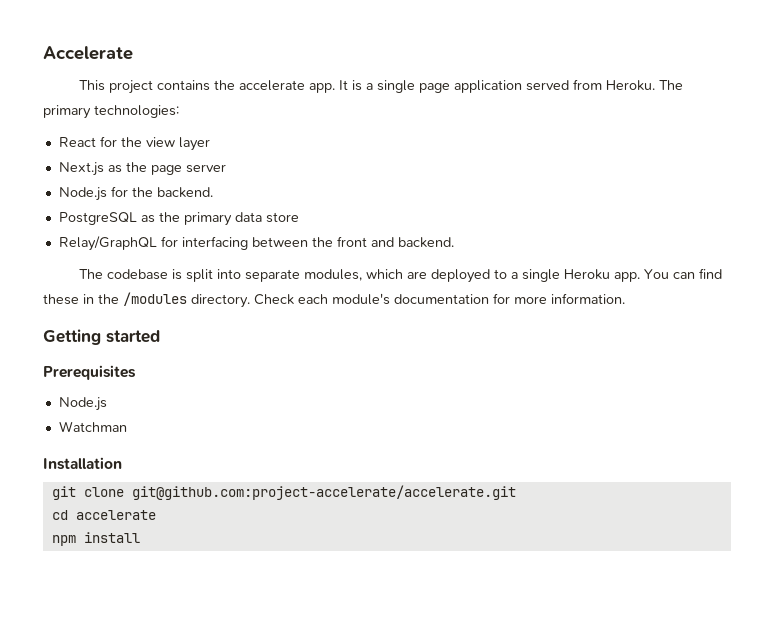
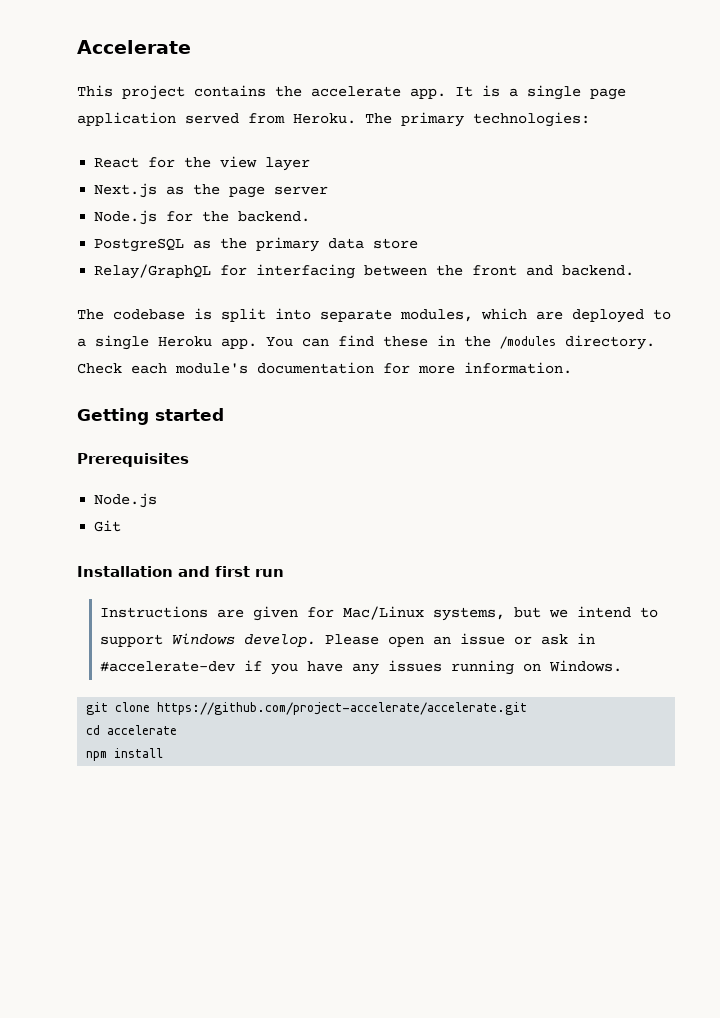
- Watchman
+ Git
- Installation
+ Installation and first run
+ Instructions are given for Mac/Linux systems, but we intend to support Windows develop. Please open an issue or ask in #accelerate-dev if you have any issues running on Windows.
- git clone git@github.com:project-accelerate/accelerate.git
+ git clone https://github.com/project-accelerate/accelerate.git

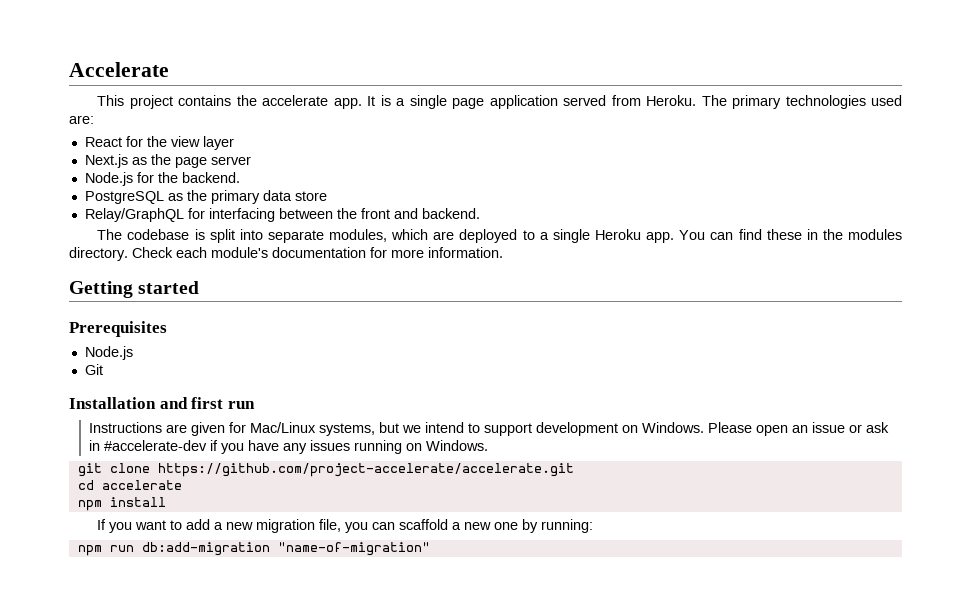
- The primary technologies:
+ The primary technologies used are:
- You can find these in the /modules directory.
+ You can find these in the modules directory.
- Instructions are given for Mac/Linux systems, but we intend to support Windows develop.
+ Instructions are given for Mac/Linux systems, but we intend to support development on Windows.
+ If you want to add a new migration file, you can scaffold a new one by running:
+ npm run db:add-migration "name-of-migration"

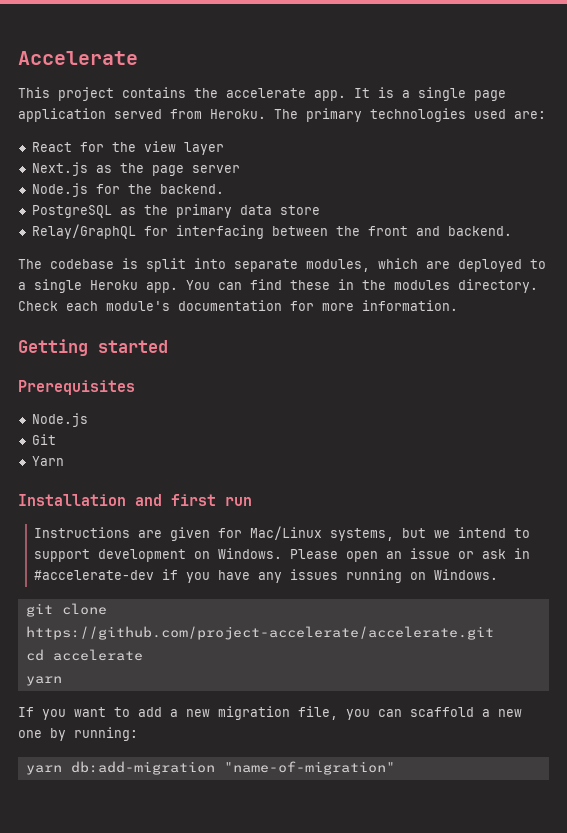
+ Yarn
  cd accelerate
- npm install
+ yarn
- npm run db:add-migration "name-of-migration"
+ yarn db:add-migration "name-of-migration"

